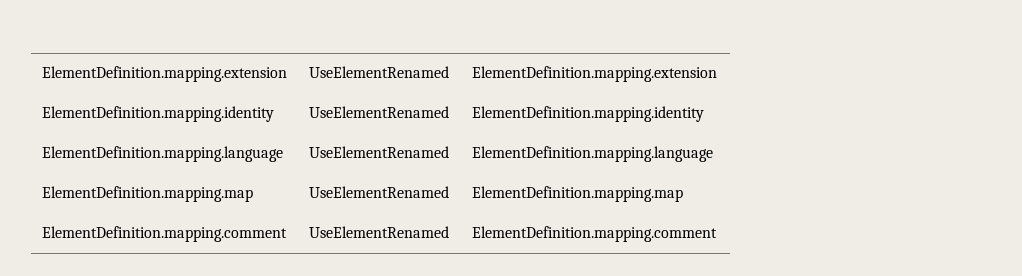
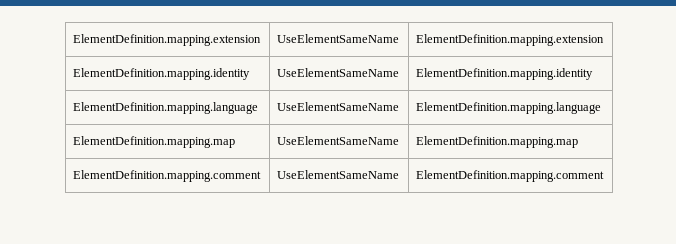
- ElementDefinition.mapping.extension | UseElementRenamed | ElementDefinition.mapping.extension
+ ElementDefinition.mapping.extension | UseElementSameName | ElementDefinition.mapping.extension
- ElementDefinition.mapping.identity | UseElementRenamed | ElementDefinition.mapping.identity
+ ElementDefinition.mapping.identity | UseElementSameName | ElementDefinition.mapping.identity
- ElementDefinition.mapping.language | UseElementRenamed | ElementDefinition.mapping.language
+ ElementDefinition.mapping.language | UseElementSameName | ElementDefinition.mapping.language
- ElementDefinition.mapping.map | UseElementRenamed | ElementDefinition.mapping.map
+ ElementDefinition.mapping.map | UseElementSameName | ElementDefinition.mapping.map
- ElementDefinition.mapping.comment | UseElementRenamed | ElementDefinition.mapping.comment
+ ElementDefinition.mapping.comment | UseElementSameName | ElementDefinition.mapping.comment

